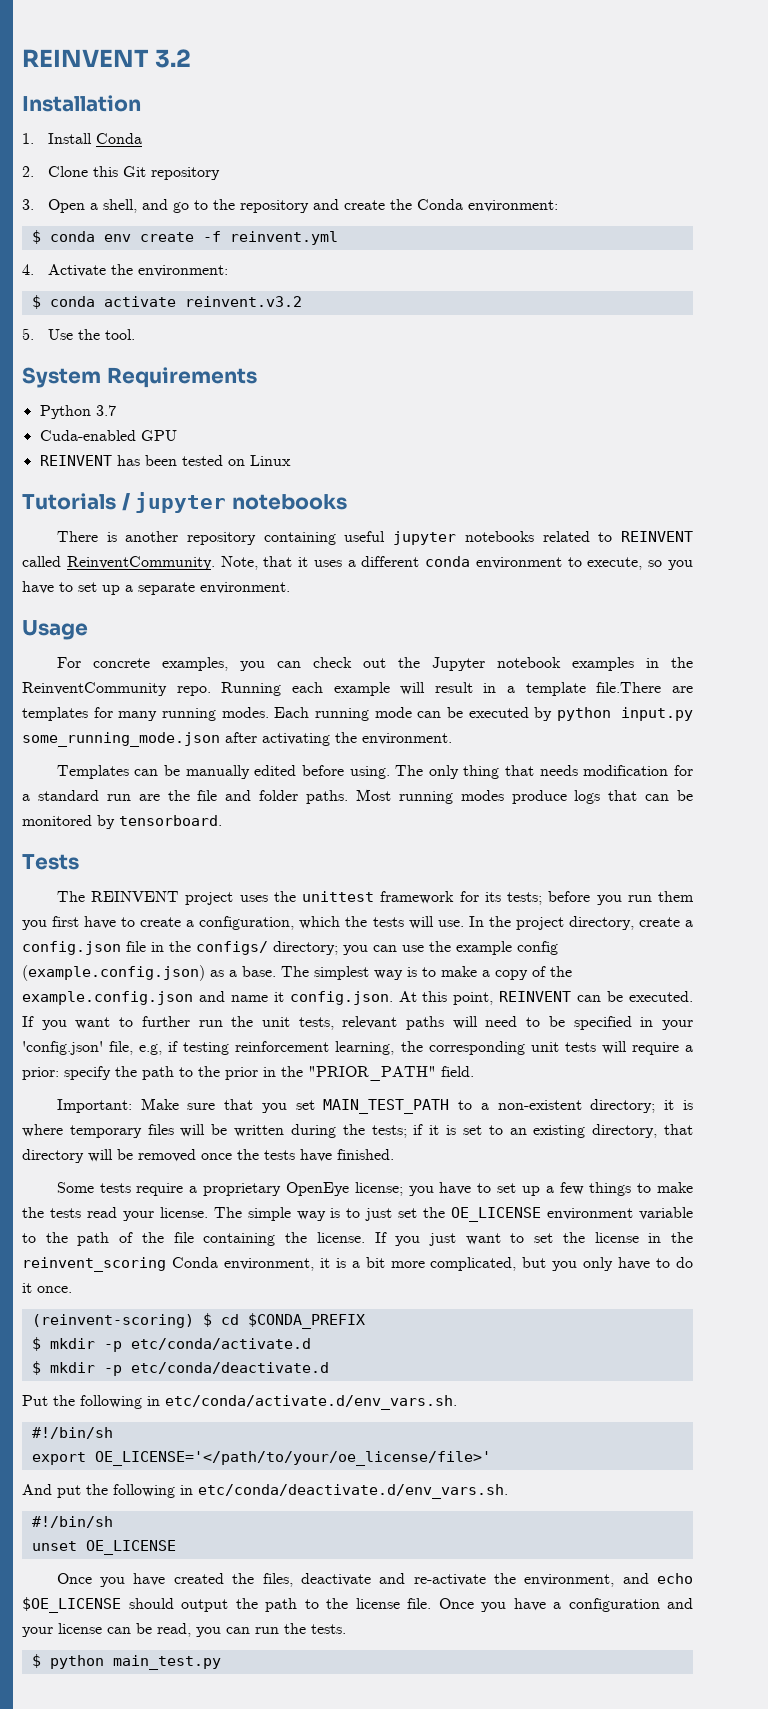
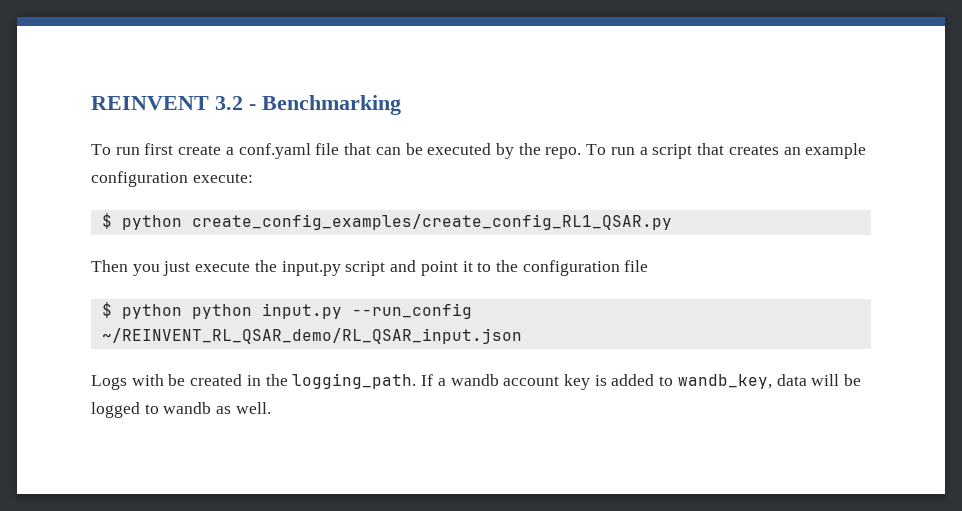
- REINVENT 3.2
- Installation
- 1. Install Conda
- 2. Clone this Git repository
- 3. Open a shell, and go to the repository and create the Conda environment:
- $ conda env create -f reinvent.yml
- 4. Activate the environment:
- $ conda activate reinvent.v3.2
- 5. Use the tool.
- System Requirements
- Python 3.7
- Cuda-enabled GPU
- REINVENT has been tested on Linux
- Tutorials / jupyter notebooks
- There is another repository containing useful jupyter notebooks related to REINVENT called ReinventCommunity. Note, that it uses a different conda environment to execute, so you have to set up a separate environment.
- Usage
- For concrete examples, you can check out the Jupyter notebook examples in the ReinventCommunity repo. Running each example will result in a template file.There are templates for many running modes. Each running mode can be executed by python input.py some_running_mode.json after activating the environment.
- Templates can be manually edited before using. The only thing that needs modification for a standard run are the file and folder paths. Most running modes produce logs that can be monitored by tensorboard.
- Tests
- The REINVENT project uses the unittest framework for its tests; before you run them you first have to create a configuration, which the tests will use. In the project directory, create a config.json file in the configs/ directory; you can use the example config (example.config.json) as a base. The simplest way is to make a copy of the example.config.json and name it config.json. At this point, REINVENT can be executed. If you want to further run the unit tests, relevant paths will need to be specified in your 'config.json' file, e.g, if testing reinforcement learning, the corresponding unit tests will require a prior: specify the path to the prior in the "PRIOR_PATH" field.
- Important: Make sure that you set MAIN_TEST_PATH to a non-existent directory; it is where temporary files will be written during the tests; if it is set to an existing directory, that directory will be removed once the tests have finished.
- Some tests require a proprietary OpenEye license; you have to set up a few things to make the tests read your license. The simple way is to just set the OE_LICENSE environment variable to the path of the file containing the license. If you just want to set the license in the reinvent_scoring Conda environment, it is a bit more complicated, but you only have to do it once.
- (reinvent-scoring) $ cd $CONDA_PREFIX
- $ mkdir -p etc/conda/activate.d
- $ mkdir -p etc/conda/deactivate.d
- Put the following in etc/conda/activate.d/env_vars.sh.
- #!/bin/sh
- export OE_LICENSE='</path/to/your/oe_license/file>'
- And put the following in etc/conda/deactivate.d/env_vars.sh.
- #!/bin/sh
- unset OE_LICENSE
- Once you have created the files, deactivate and re-activate the environment, and echo $OE_LICENSE should output the path to the license file. Once you have a configuration and your license can be read, you can run the tests.
- $ python main_test.py
+ REINVENT 3.2 - Benchmarking
+ To run first create a conf.yaml file that can be executed by the repo. To run a script that creates an example configuration execute:
+ $ python create_config_examples/create_config_RL1_QSAR.py
+ Then you just execute the input.py script and point it to the configuration file
+ $ python python input.py --run_config ~/REINVENT_RL_QSAR_demo/RL_QSAR_input.json
+ Logs with be created in the logging_path. If a wandb account key is added to wandb_key, data will be logged to wandb as well.

